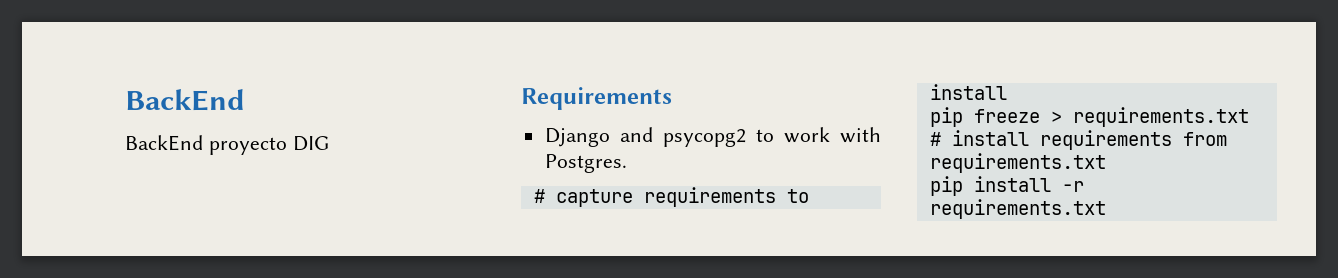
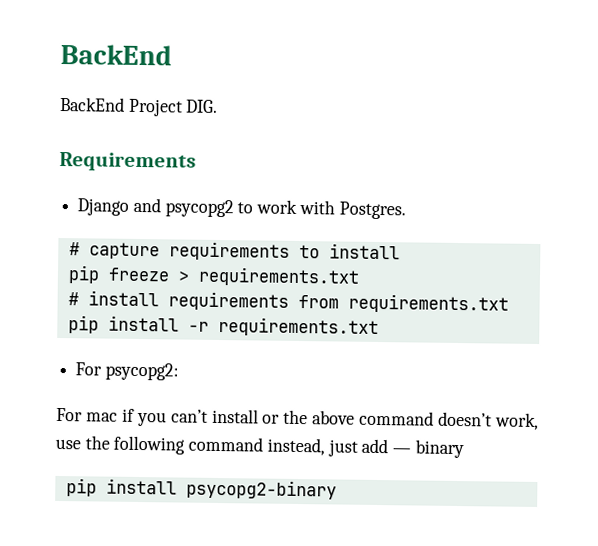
- BackEnd proyecto DIG
+ BackEnd Project DIG.
+ For psycopg2:
+ For mac if you can’t install or the above command doesn’t work, use the following command instead, just add — binary
+ pip install psycopg2-binary

